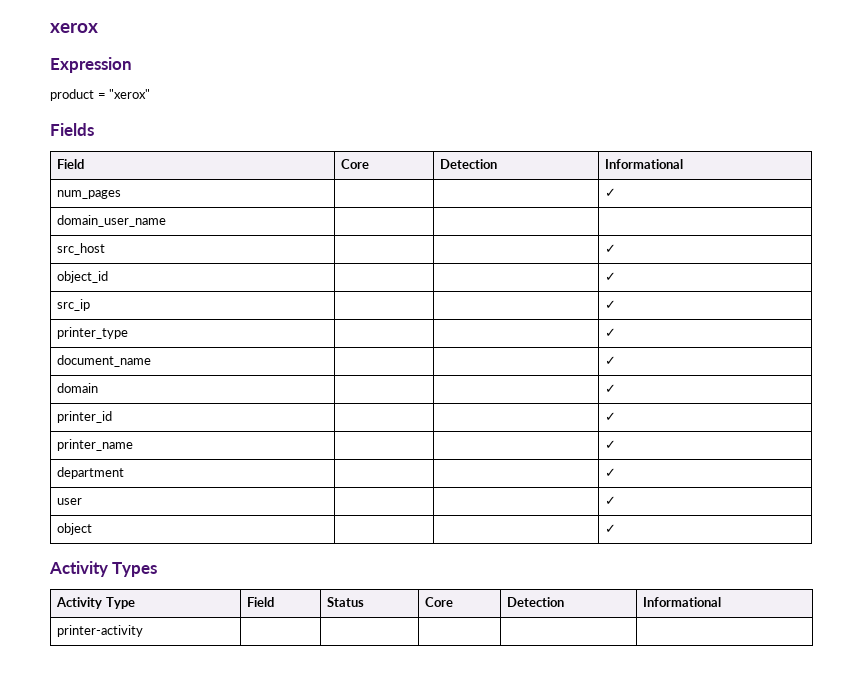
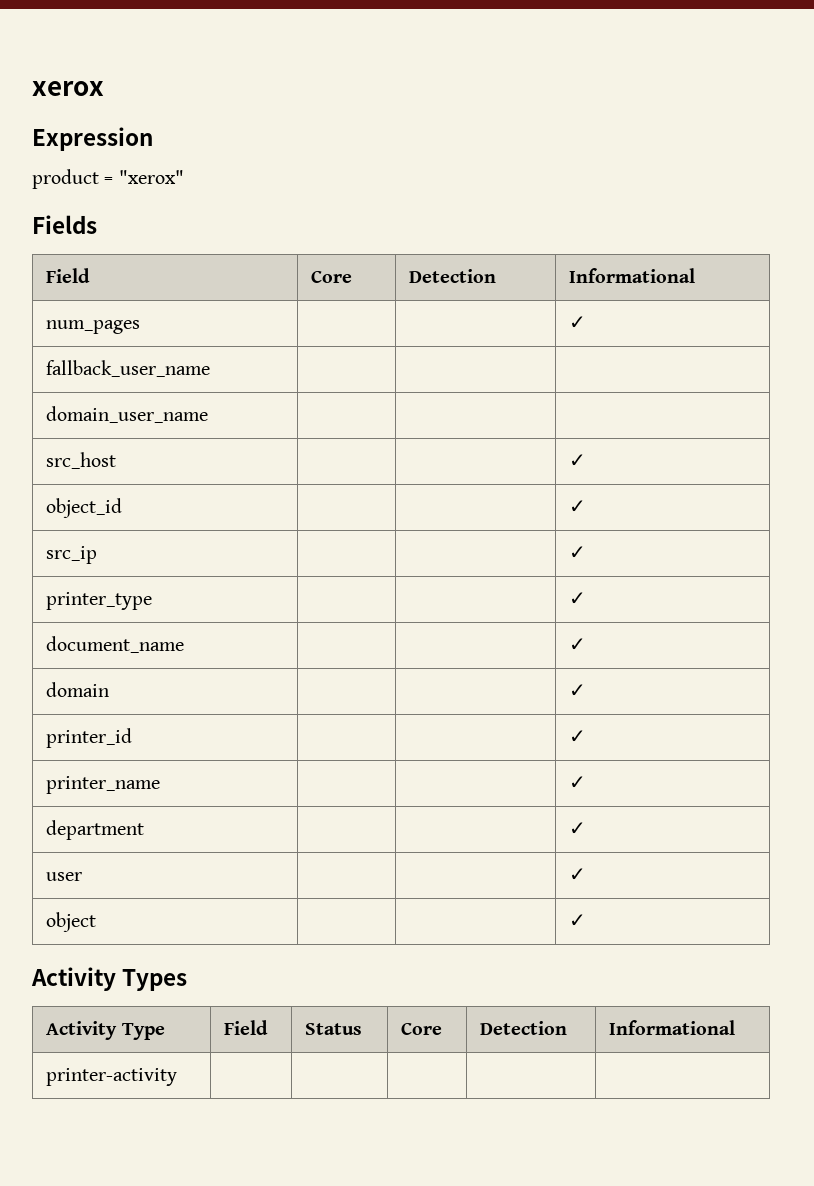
+ fallback_user_name | | |

